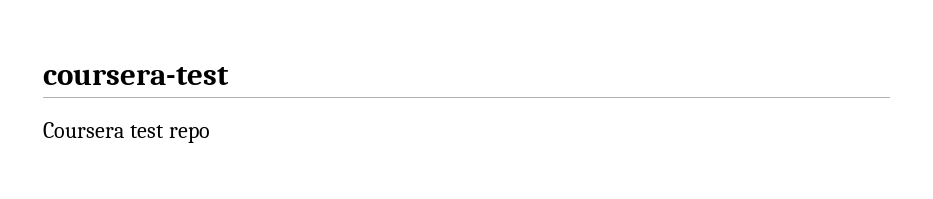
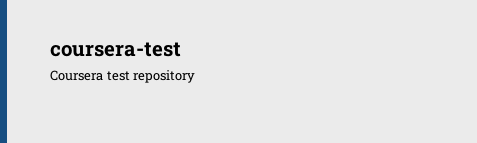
- Coursera test repo
+ Coursera test repository

